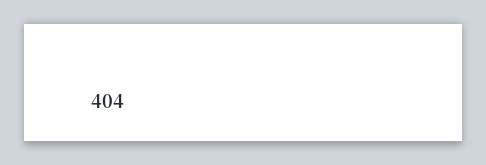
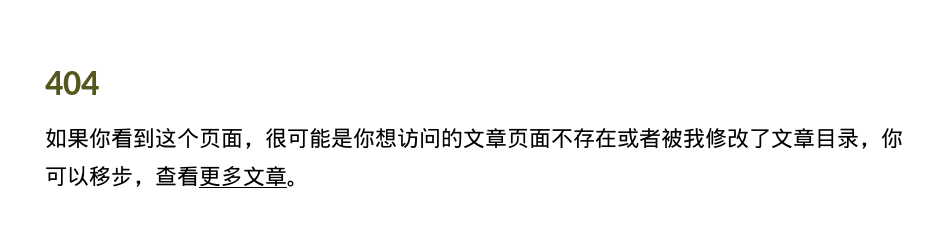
+ 如果你看到这个页面，很可能是你想访问的文章页面不存在或者被我修改了文章目录，你可以移步，查看更多文章。

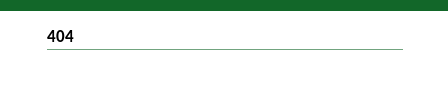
- 如果你看到这个页面，很可能是你想访问的文章页面不存在或者被我修改了文章目录，你可以移步，查看更多文章。

